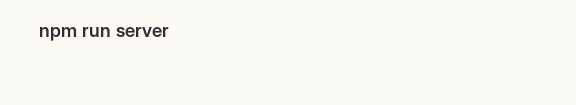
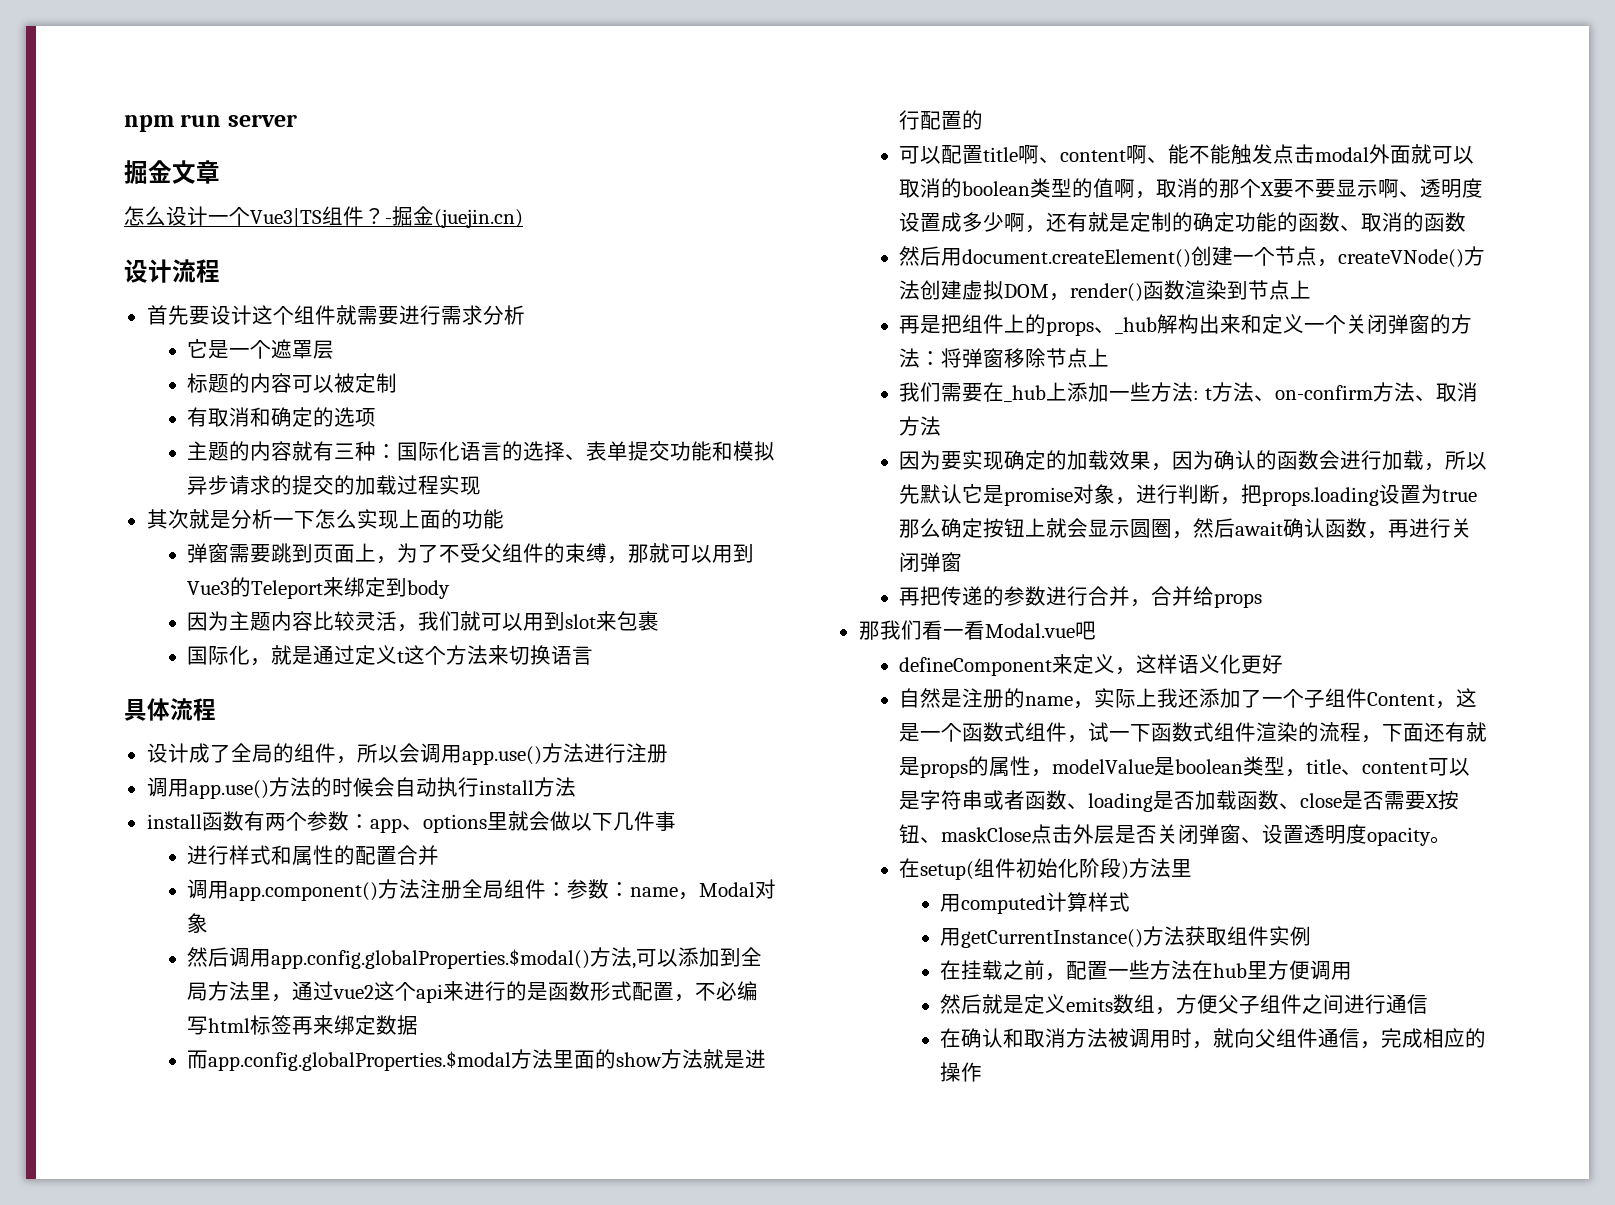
+ 掘金文章
+ 怎么设计一个Vue3|TS组件？-掘金(juejin.cn)
+ 设计流程
+ 首先要设计这个组件就需要进行需求分析
+ 它是一个遮罩层
+ 标题的内容可以被定制
+ 有取消和确定的选项
+ 主题的内容就有三种：国际化语言的选择、表单提交功能和模拟异步请求的提交的加载过程实现
+ 其次就是分析一下怎么实现上面的功能
+ 弹窗需要跳到页面上，为了不受父组件的束缚，那就可以用到Vue3的Teleport来绑定到body
+ 因为主题内容比较灵活，我们就可以用到slot来包裹
+ 国际化，就是通过定义t这个方法来切换语言
+ 具体流程
+ 设计成了全局的组件，所以会调用app.use()方法进行注册
+ 调用app.use()方法的时候会自动执行install方法
+ install函数有两个参数：app、options里就会做以下几件事
+ 进行样式和属性的配置合并
+ 调用app.component()方法注册全局组件：参数：name，Modal对象
+ 然后调用app.config.globalProperties.$modal()方法,可以添加到全局方法里，通过vue2这个api来进行的是函数形式配置，不必编写html标签再来绑定数据
+ 而app.config.globalProperties.$modal方法里面的show方法就是进行配置的
+ 可以配置title啊、content啊、能不能触发点击modal外面就可以取消的boolean类型的值啊，取消的那个X要不要显示啊、透明度设置成多少啊，还有就是定制的确定功能的函数、取消的函数
+ 然后用document.createElement()创建一个节点，createVNode()方法创建虚拟DOM，render()函数渲染到节点上
+ 再是把组件上的props、_hub解构出来和定义一个关闭弹窗的方法：将弹窗移除节点上
+ 我们需要在_hub上添加一些方法: t方法、on-confirm方法、取消方法
+ 因为要实现确定的加载效果，因为确认的函数会进行加载，所以先默认它是promise对象，进行判断，把props.loading设置为true那么确定按钮上就会显示圆圈，然后await确认函数，再进行关闭弹窗
+ 再把传递的参数进行合并，合并给props
+ 那我们看一看Modal.vue吧
+ defineComponent来定义，这样语义化更好
+ 自然是注册的name，实际上我还添加了一个子组件Content，这是一个函数式组件，试一下函数式组件渲染的流程，下面还有就是props的属性，modelValue是boolean类型，title、content可以是字符串或者函数、loading是否加载函数、close是否需要X按钮、maskClose点击外层是否关闭弹窗、设置透明度opacity。
+ 在setup(组件初始化阶段)方法里
+ 用computed计算样式
+ 用getCurrentInstance()方法获取组件实例
+ 在挂载之前，配置一些方法在hub里方便调用
+ 然后就是定义emits数组，方便父子组件之间进行通信
+ 在确认和取消方法被调用时，就向父组件通信，完成相应的操作

